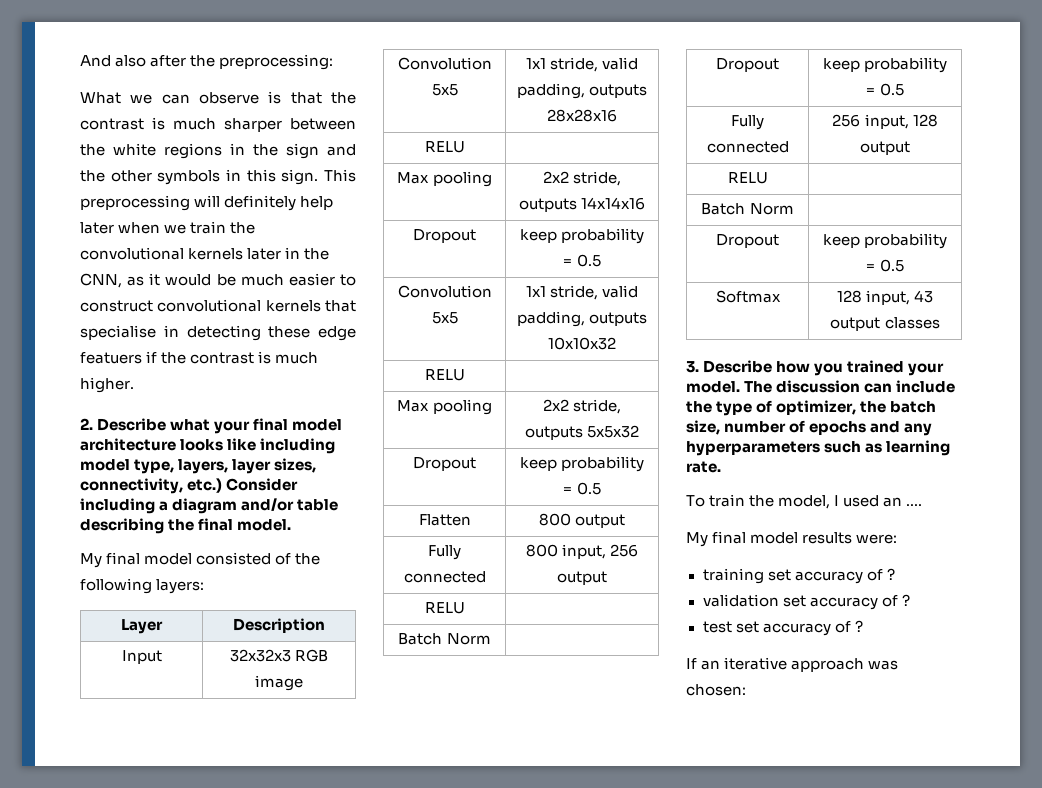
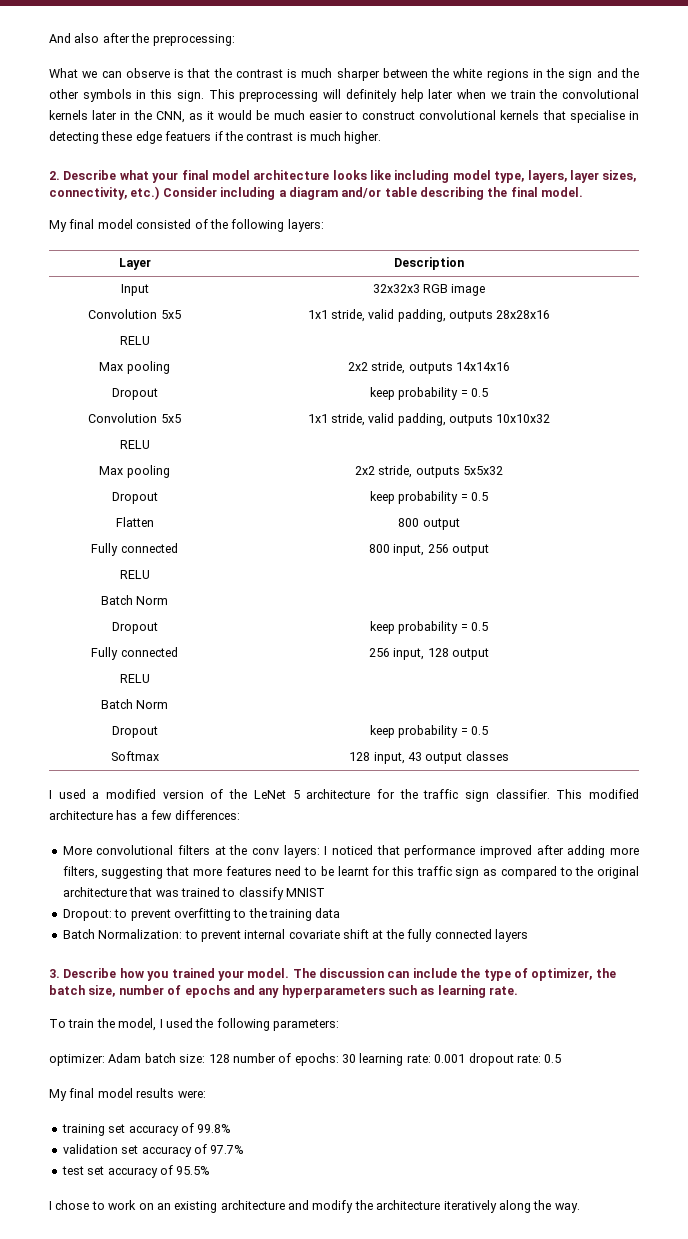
+ I used a modified version of the LeNet 5 architecture for the traffic sign classifier. This modified architecture has a few differences:
+ More convolutional filters at the conv layers: I noticed that performance improved after adding more filters, suggesting that more features need to be learnt for this traffic sign as compared to the original architecture that was trained to classify MNIST
+ Dropout: to prevent overfitting to the training data
+ Batch Normalization: to prevent internal covariate shift at the fully connected layers
- To train the model, I used an ....
+ To train the model, I used the following parameters:
+ optimizer: Adam batch size: 128 number of epochs: 30 learning rate: 0.001 dropout rate: 0.5
- training set accuracy of ?
+ training set accuracy of 99.8%
- validation set accuracy of ?
+ validation set accuracy of 97.7%
- test set accuracy of ?
- If an iterative approach was chosen:
+ test set accuracy of 95.5%
+ I chose to work on an existing architecture and modify the architecture iteratively along the way.

